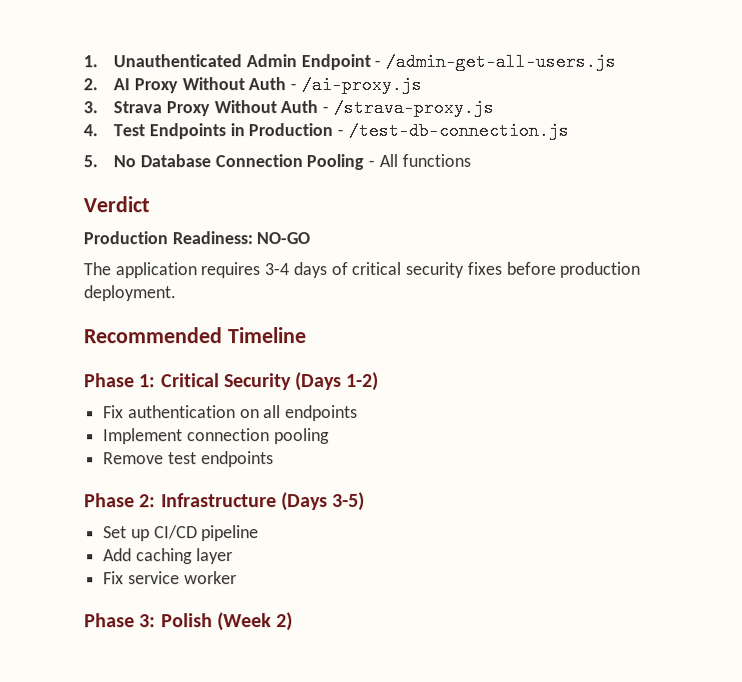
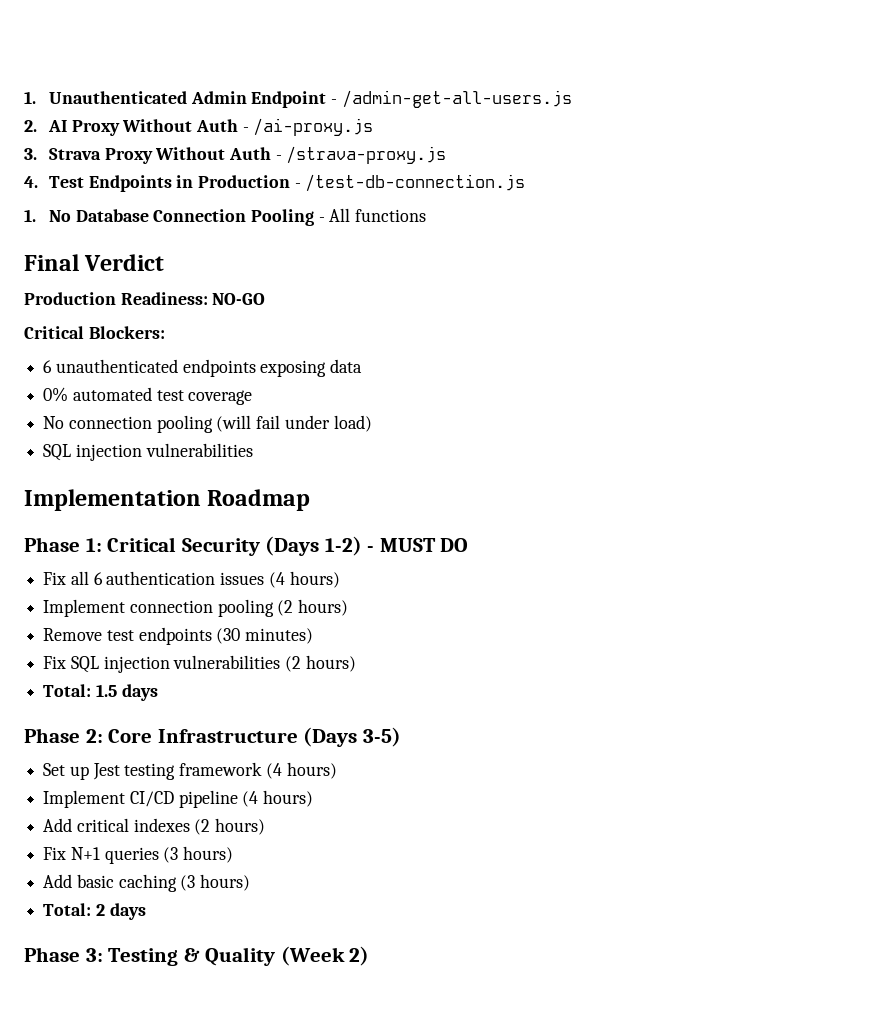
- 5. No Database Connection Pooling - All functions
+ 1. No Database Connection Pooling - All functions
- Verdict
+ Final Verdict
- The application requires 3-4 days of critical security fixes before production deployment.
- Recommended Timeline
+ Critical Blockers:
+ 6 unauthenticated endpoints exposing data
+ 0% automated test coverage
+ No connection pooling (will fail under load)
+ SQL injection vulnerabilities
+ Implementation Roadmap
- Phase 1: Critical Security (Days 1-2)
- Fix authentication on all endpoints
+ Phase 1: Critical Security (Days 1-2) - MUST DO
+ Fix all 6 authentication issues (4 hours)
- Implement connection pooling
+ Implement connection pooling (2 hours)
- Remove test endpoints
+ Remove test endpoints (30 minutes)
+ Fix SQL injection vulnerabilities (2 hours)
+ Total: 1.5 days
- Phase 2: Infrastructure (Days 3-5)
+ Phase 2: Core Infrastructure (Days 3-5)
- Set up CI/CD pipeline
- Add caching layer
- Fix service worker
+ Set up Jest testing framework (4 hours)
+ Implement CI/CD pipeline (4 hours)
+ Add critical indexes (2 hours)
+ Fix N+1 queries (3 hours)
+ Add basic caching (3 hours)
+ Total: 2 days
- Phase 3: Polish (Week 2)
+ Phase 3: Testing & Quality (Week 2)

